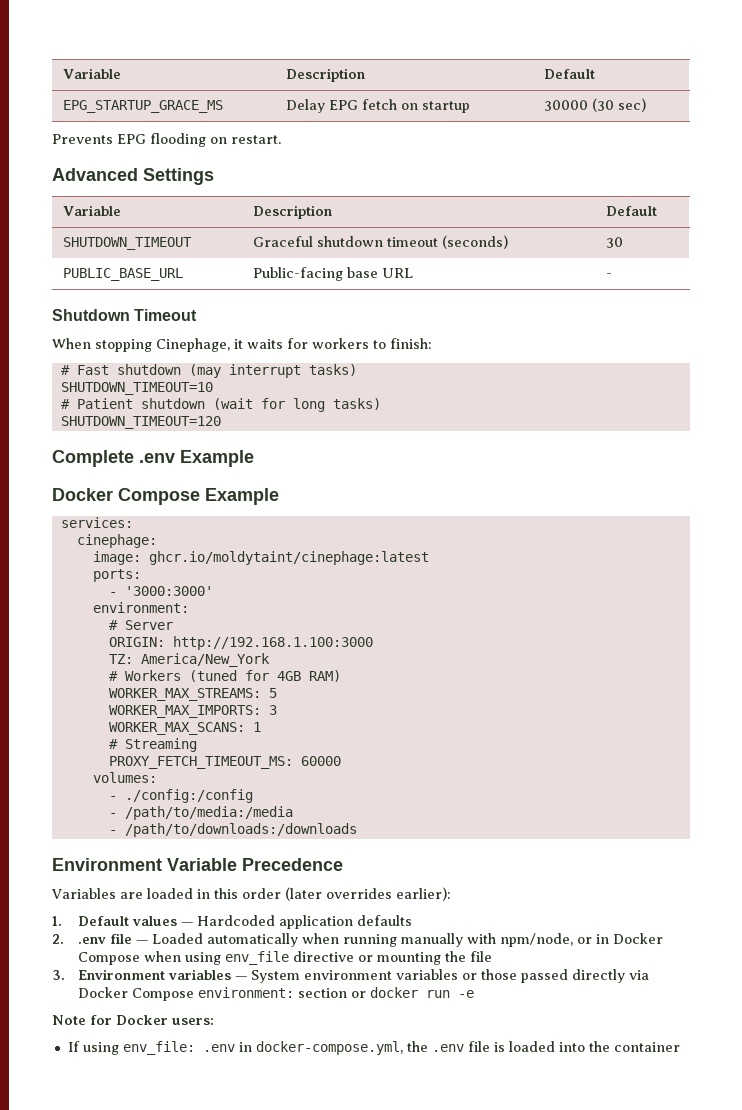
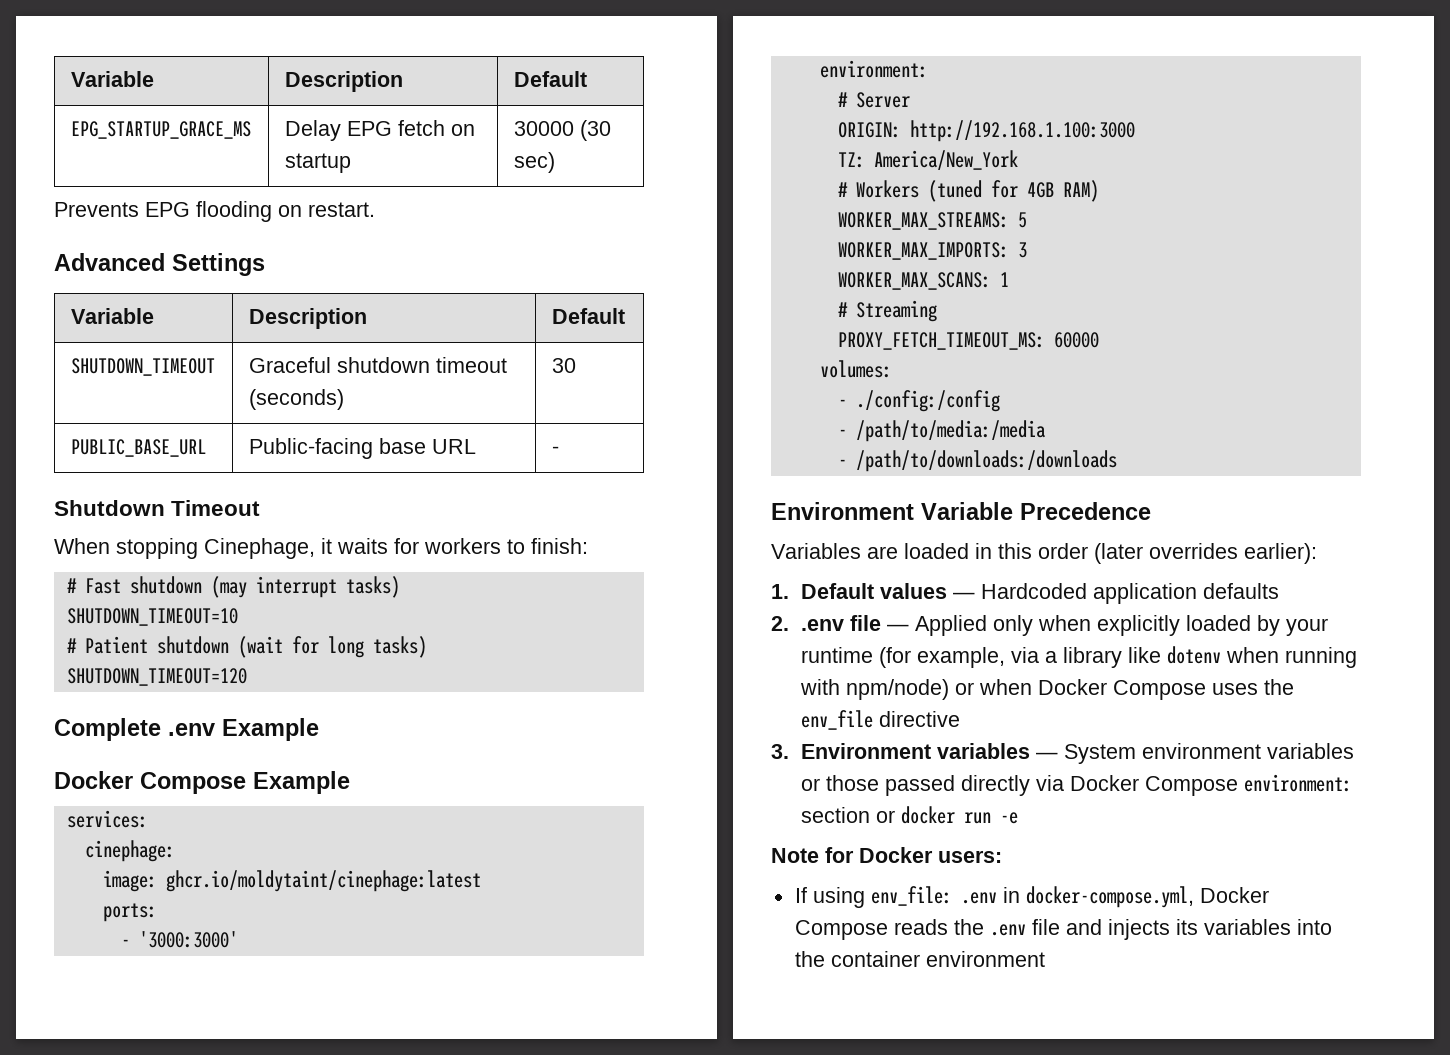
- 2. .env file — Loaded automatically when running manually with npm/node, or in Docker Compose when using env_file directive or mounting the file
+ 2. .env file — Applied only when explicitly loaded by your runtime (for example, via a library like dotenv when running with npm/node) or when Docker Compose uses the env_file directive
- If using env_file: .env in docker-compose.yml, the .env file is loaded into the container
+ If using env_file: .env in docker-compose.yml, Docker Compose reads the .env file and injects its variables into the container environment

